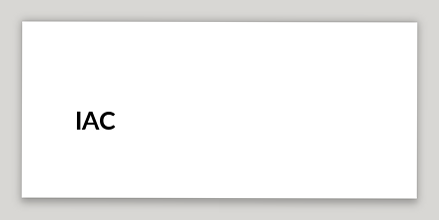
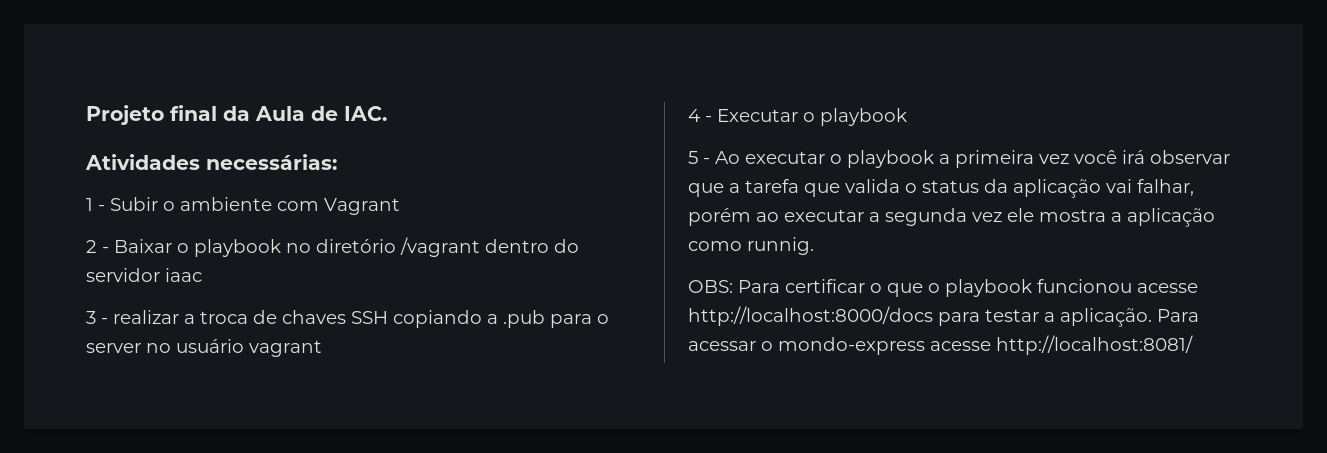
- IAC
+ Projeto final da Aula de IAC.
+ Atividades necessárias:
+ 1 - Subir o ambiente com Vagrant
+ 2 - Baixar o playbook no diretório /vagrant dentro do servidor iaac
+ 3 - realizar a troca de chaves SSH copiando a .pub para o server no usuário vagrant
+ 4 - Executar o playbook
+ 5 - Ao executar o playbook a primeira vez você irá observar que a tarefa que valida o status da aplicação vai falhar, porém ao executar a segunda vez ele mostra a aplicação como runnig.
+ OBS: Para certificar o que o playbook funcionou acesse http://localhost:8000/docs para testar a aplicação. Para acessar o mondo-express acesse http://localhost:8081/

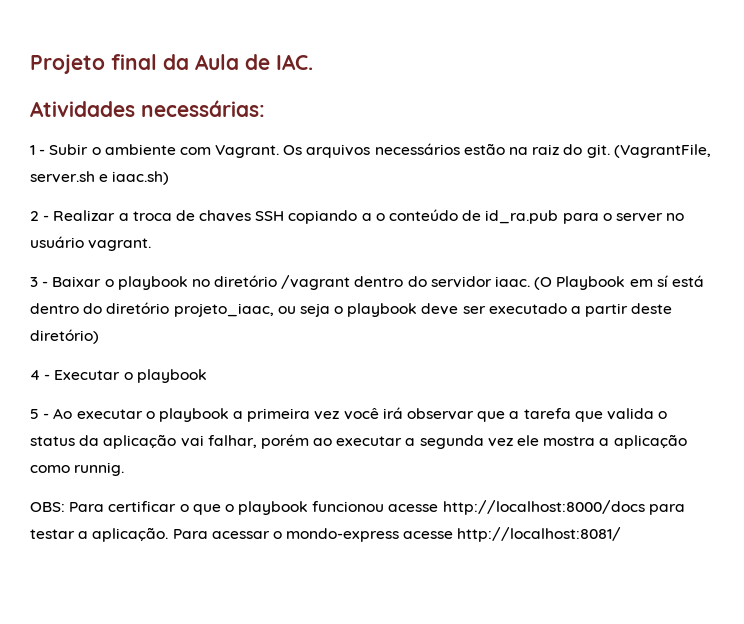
- 1 - Subir o ambiente com Vagrant
- 2 - Baixar o playbook no diretório /vagrant dentro do servidor iaac
- 3 - realizar a troca de chaves SSH copiando a .pub para o server no usuário vagrant
+ 1 - Subir o ambiente com Vagrant. Os arquivos necessários estão na raiz do git. (VagrantFile, server.sh e iaac.sh)
+ 2 - Realizar a troca de chaves SSH copiando a o conteúdo de id_ra.pub para o server no usuário vagrant.
+ 3 - Baixar o playbook no diretório /vagrant dentro do servidor iaac. (O Playbook em sí está dentro do diretório projeto_iaac, ou seja o playbook deve ser executado a partir deste diretório)

